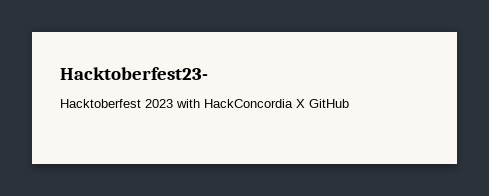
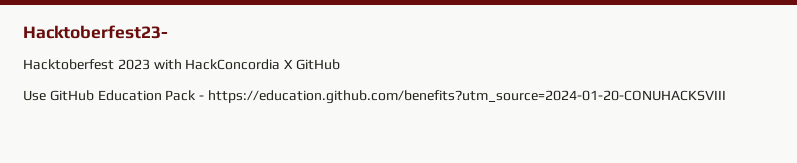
+ Use GitHub Education Pack - https://education.github.com/benefits?utm_source=2024-01-20-CONUHACKSVIII

